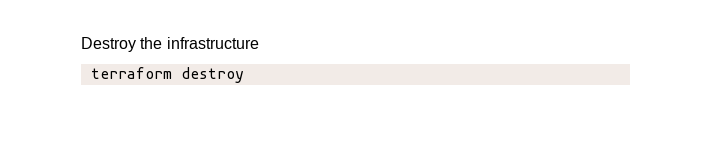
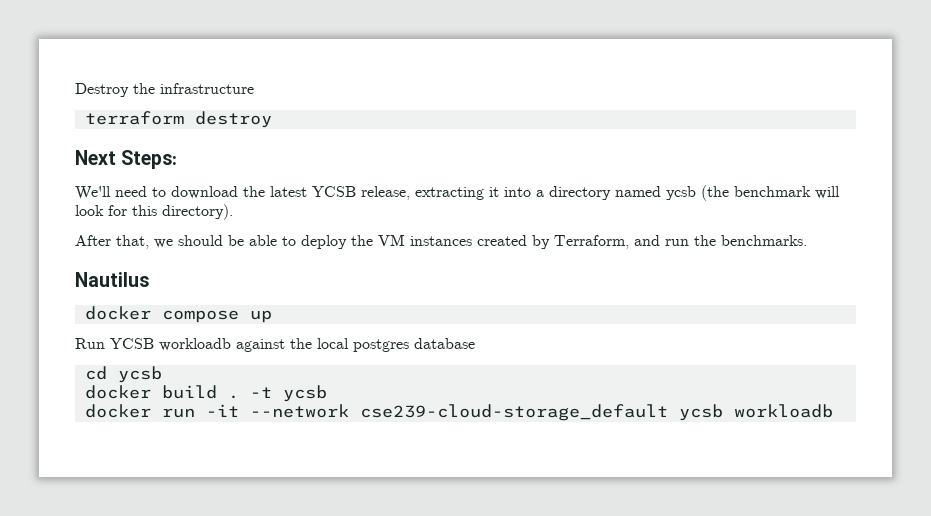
+ Next Steps:
+ We'll need to download the latest YCSB release, extracting it into a directory named ycsb (the benchmark will look for this directory).
+ After that, we should be able to deploy the VM instances created by Terraform, and run the benchmarks.
+ Nautilus
+ docker compose up
+ Run YCSB workloadb against the local postgres database
+ cd ycsb
+ docker build . -t ycsb
+ docker run -it --network cse239-cloud-storage_default ycsb workloadb

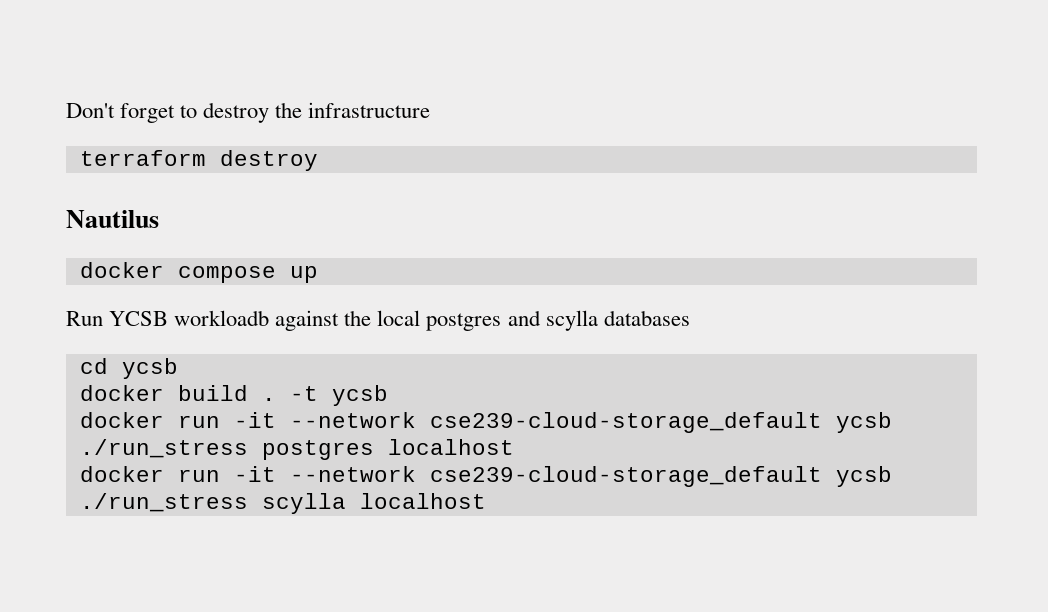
- Destroy the infrastructure
+ Don't forget to destroy the infrastructure
- Next Steps:
- We'll need to download the latest YCSB release, extracting it into a directory named ycsb (the benchmark will look for this directory).
- After that, we should be able to deploy the VM instances created by Terraform, and run the benchmarks.
- Run YCSB workloadb against the local postgres database
+ Run YCSB workloadb against the local postgres and scylla databases
- docker run -it --network cse239-cloud-storage_default ycsb workloadb
+ docker run -it --network cse239-cloud-storage_default ycsb ./run_stress postgres localhost
+ docker run -it --network cse239-cloud-storage_default ycsb ./run_stress scylla localhost

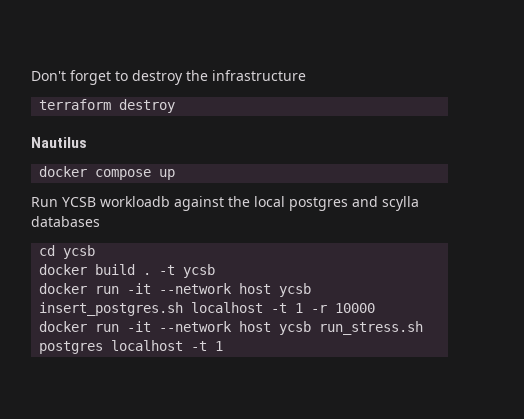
- docker run -it --network cse239-cloud-storage_default ycsb ./run_stress postgres localhost
- docker run -it --network cse239-cloud-storage_default ycsb ./run_stress scylla localhost
+ docker run -it --network host ycsb insert_postgres.sh localhost -t 1 -r 10000
+ docker run -it --network host ycsb run_stress.sh postgres localhost -t 1

